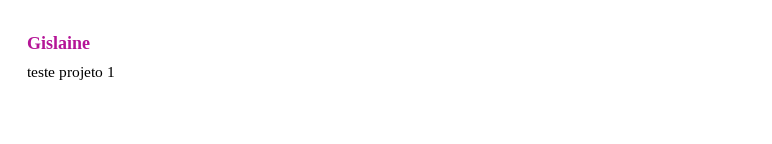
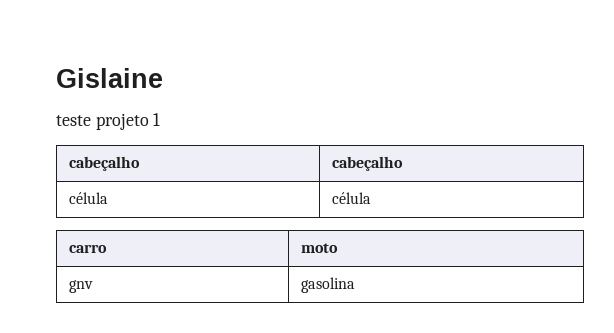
+ cabeçalho | cabeçalho
+ célula | célula
+ carro | moto
+ gnv | gasolina

